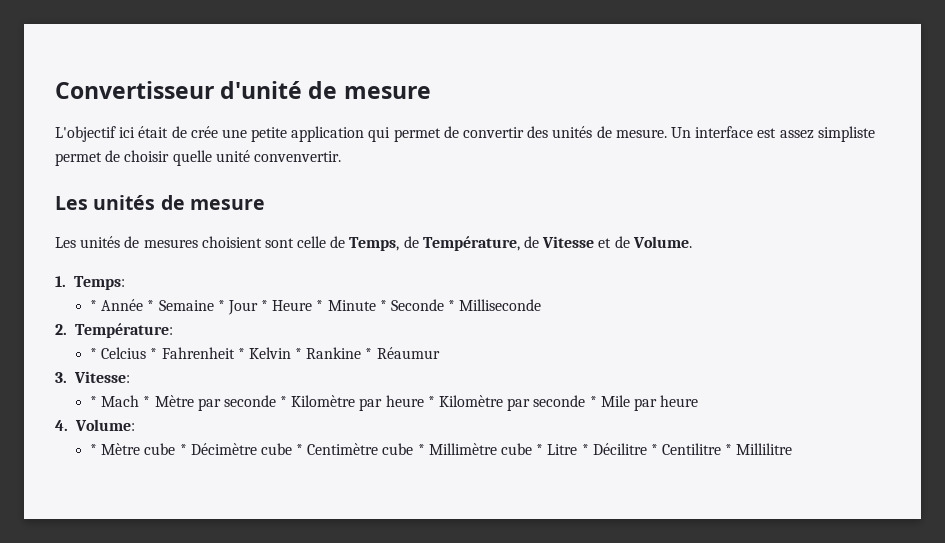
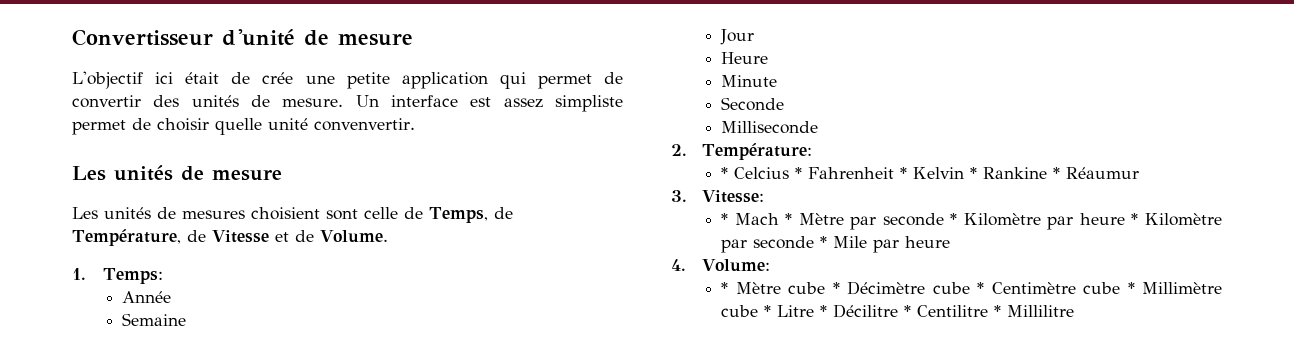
- * Année * Semaine * Jour * Heure * Minute * Seconde * Milliseconde
+ Année
+ Semaine
+ Jour
+ Heure
+ Minute
+ Seconde
+ Milliseconde

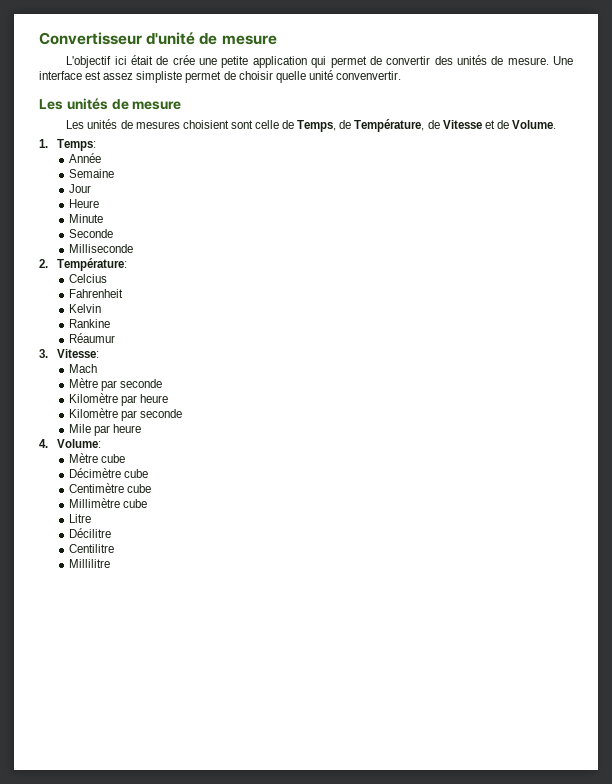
- Un interface est assez simpliste permet de choisir quelle unité convenvertir.
+ Une interface est assez simpliste permet de choisir quelle unité convenvertir.
- * Celcius * Fahrenheit * Kelvin * Rankine * Réaumur
+ Celcius
+ Fahrenheit
+ Kelvin
+ Rankine
+ Réaumur
- * Mach * Mètre par seconde * Kilomètre par heure * Kilomètre par seconde * Mile par heure
+ Mach
+ Mètre par seconde
+ Kilomètre par heure
+ Kilomètre par seconde
+ Mile par heure
- * Mètre cube * Décimètre cube * Centimètre cube * Millimètre cube * Litre * Décilitre * Centilitre * Millilitre
+ Mètre cube
+ Décimètre cube
+ Centimètre cube
+ Millimètre cube
+ Litre
+ Décilitre
+ Centilitre
+ Millilitre

